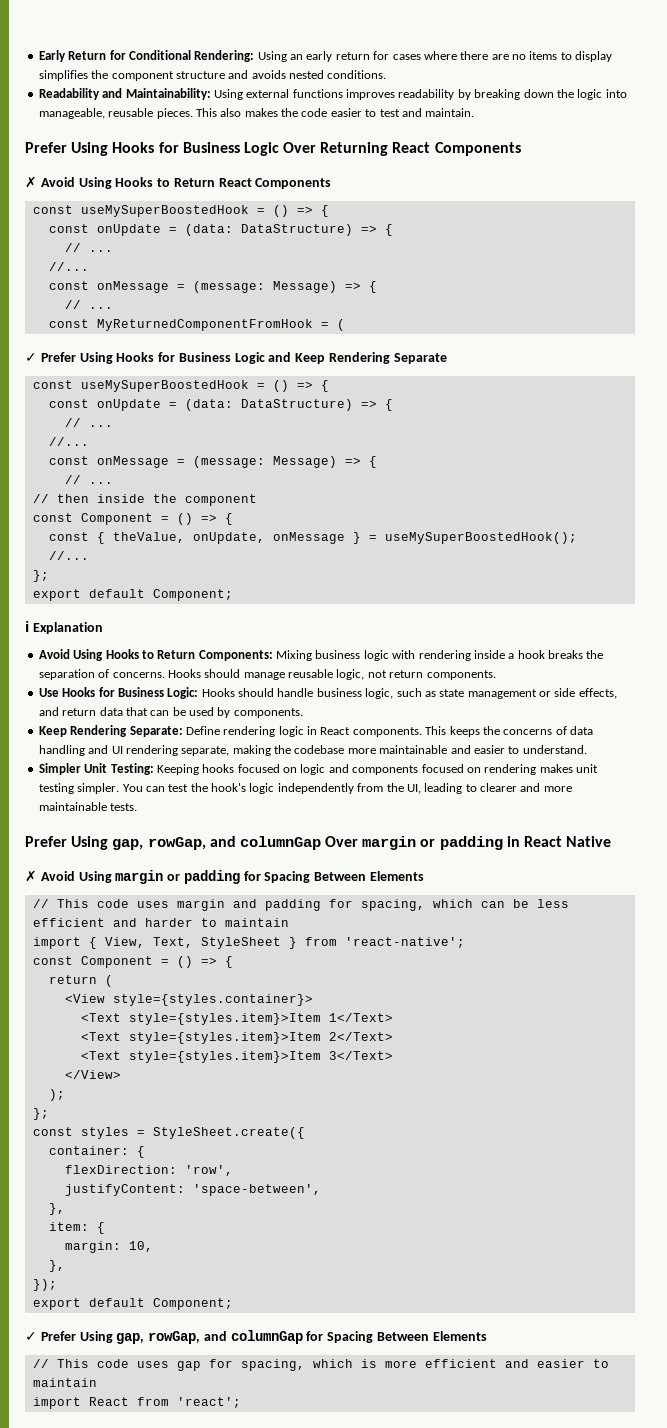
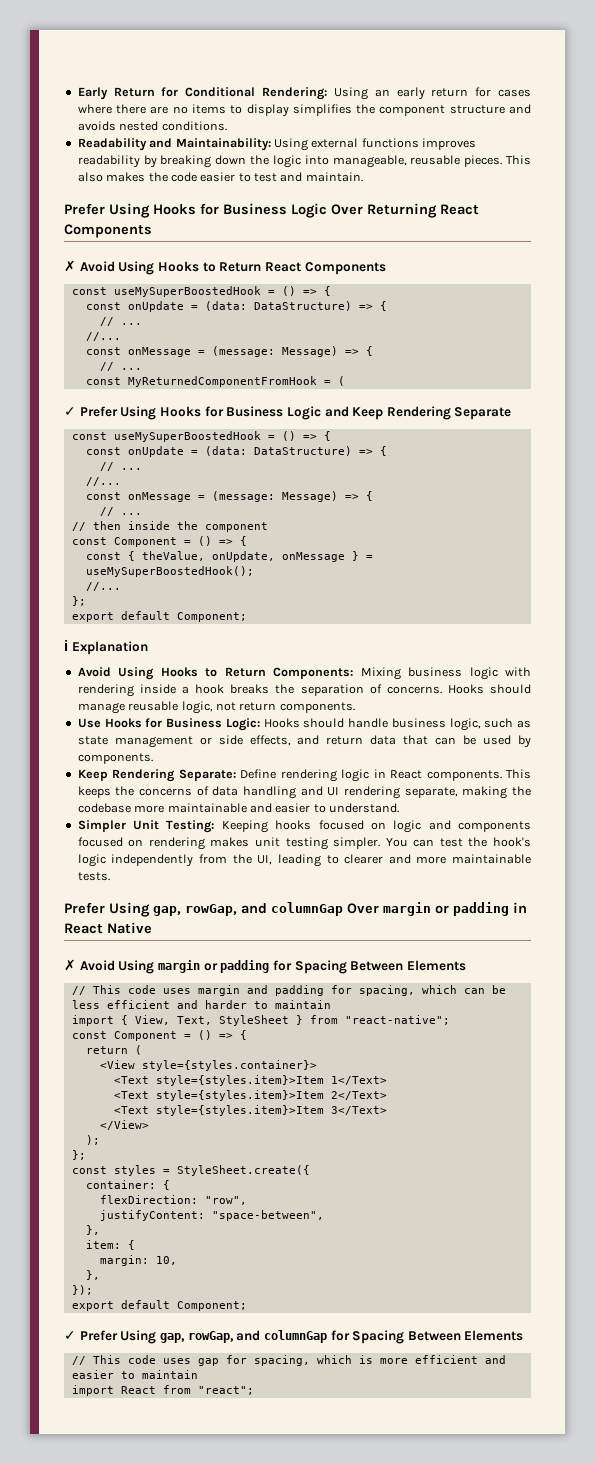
- import { View, Text, StyleSheet } from 'react-native';
+ import { View, Text, StyleSheet } from "react-native";
- flexDirection: 'row',
+ flexDirection: "row",
- justifyContent: 'space-between',
+ justifyContent: "space-between",
- import React from 'react';
+ import React from "react";

